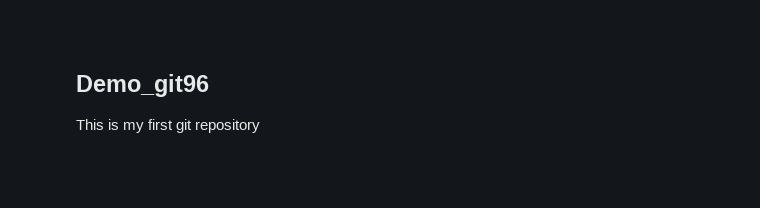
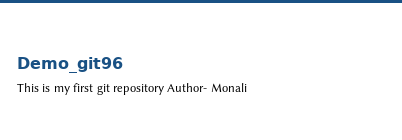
- This is my first git repository
+ This is my first git repository Author- Monali

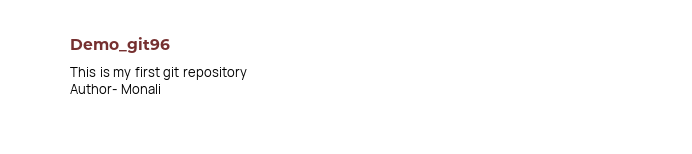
- This is my first git repository Author- Monali
+ This is my first git repository
+ Author- Monali

